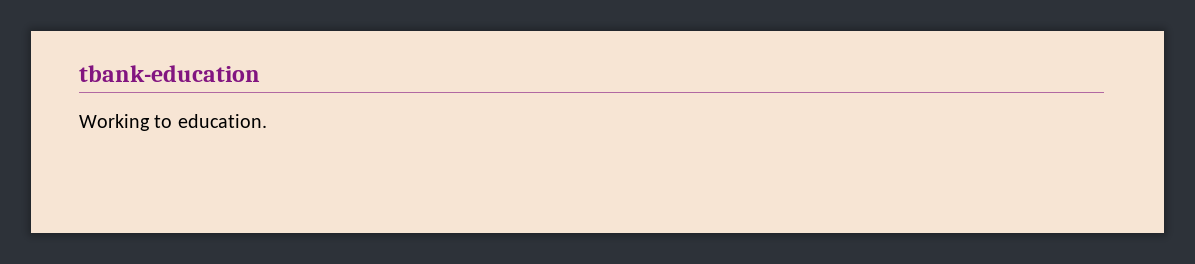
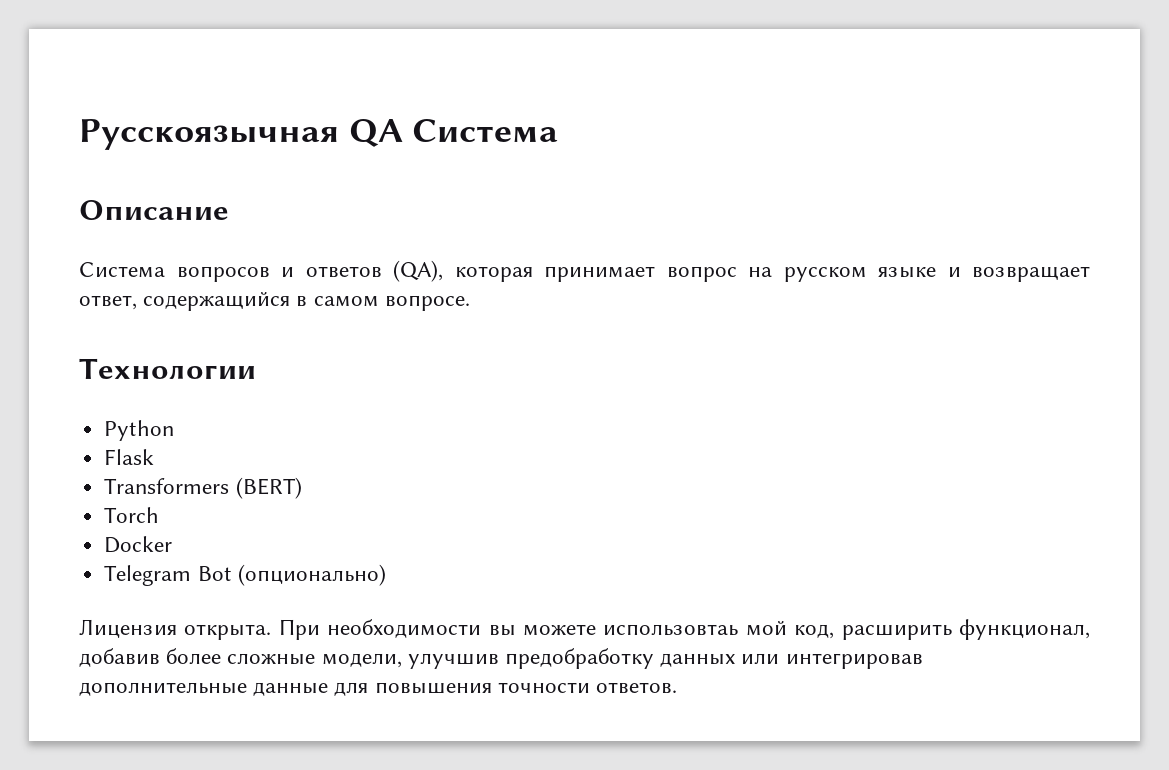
- tbank-education
- Working to education.
+ Русскоязычная QA Система
+ Описание
+ Система вопросов и ответов (QA), которая принимает вопрос на русском языке и возвращает ответ, содержащийся в самом вопросе.
+ Технологии
+ Python
+ Flask
+ Transformers (BERT)
+ Torch
+ Docker
+ Telegram Bot (опционально)
+ Лицензия открыта. При необходимости вы можете использовтаь мой код, расширить функционал, добавив более сложные модели, улучшив предобработку данных или интегрировав дополнительные данные для повышения точности ответов.

